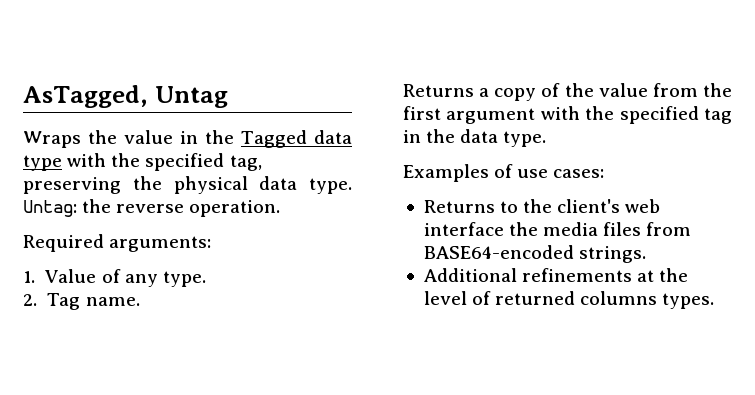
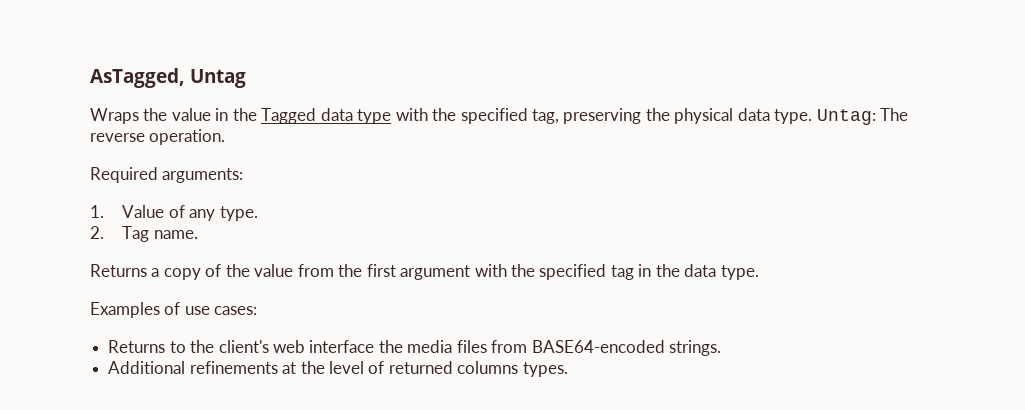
- Untag: the reverse operation.
+ Untag: The reverse operation.

